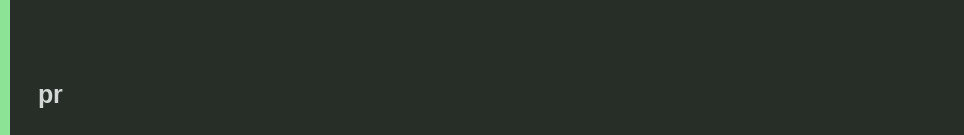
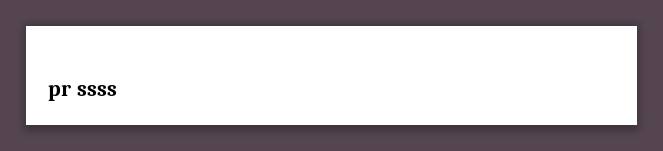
- pr
+ pr ssss

